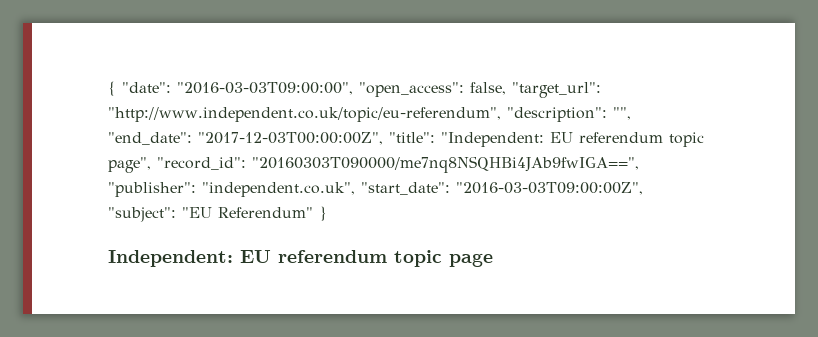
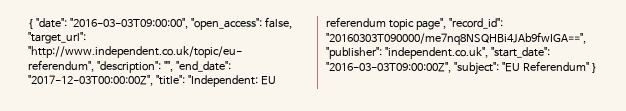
- Independent: EU referendum topic page

